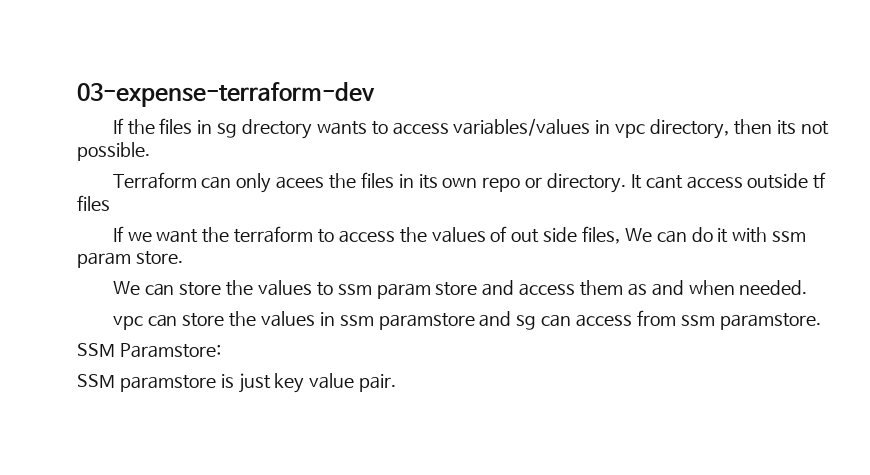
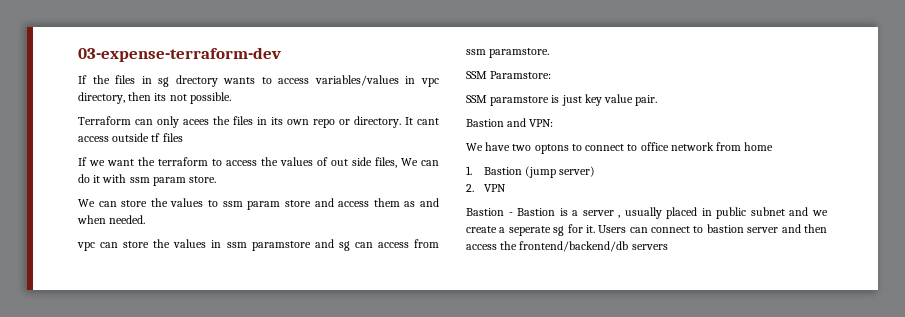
+ Bastion and VPN:
+ We have two optons to connect to office network from home
+ 1. Bastion (jump server)
+ 2. VPN
+ Bastion - Bastion is a server , usually placed in public subnet and we create a seperate sg for it. Users can connect to bastion server and then access the frontend/backend/db servers

